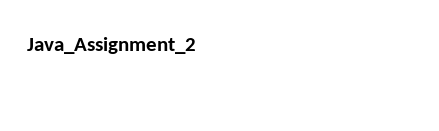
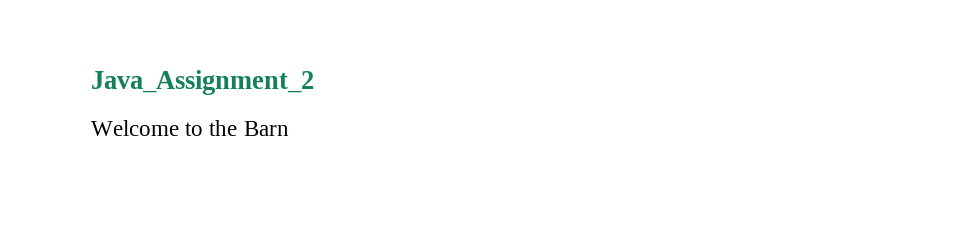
+ Welcome to the Barn

